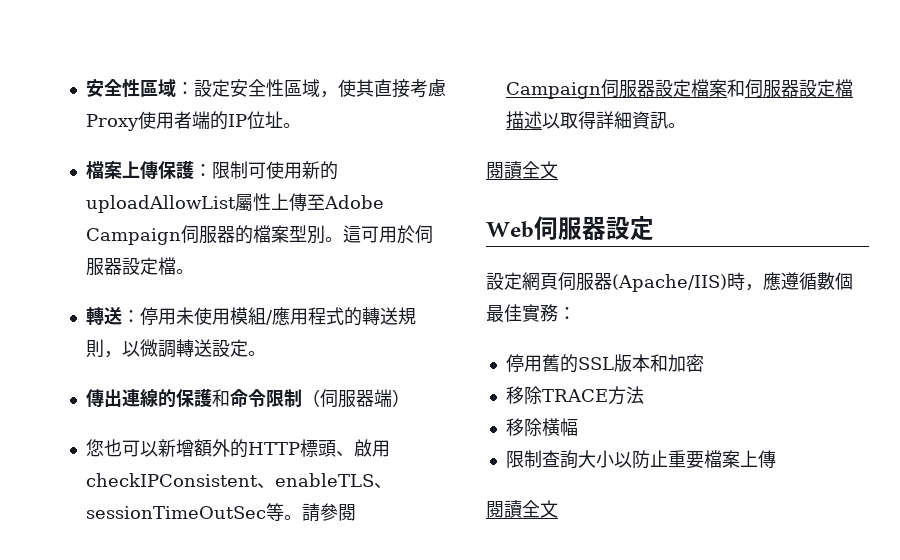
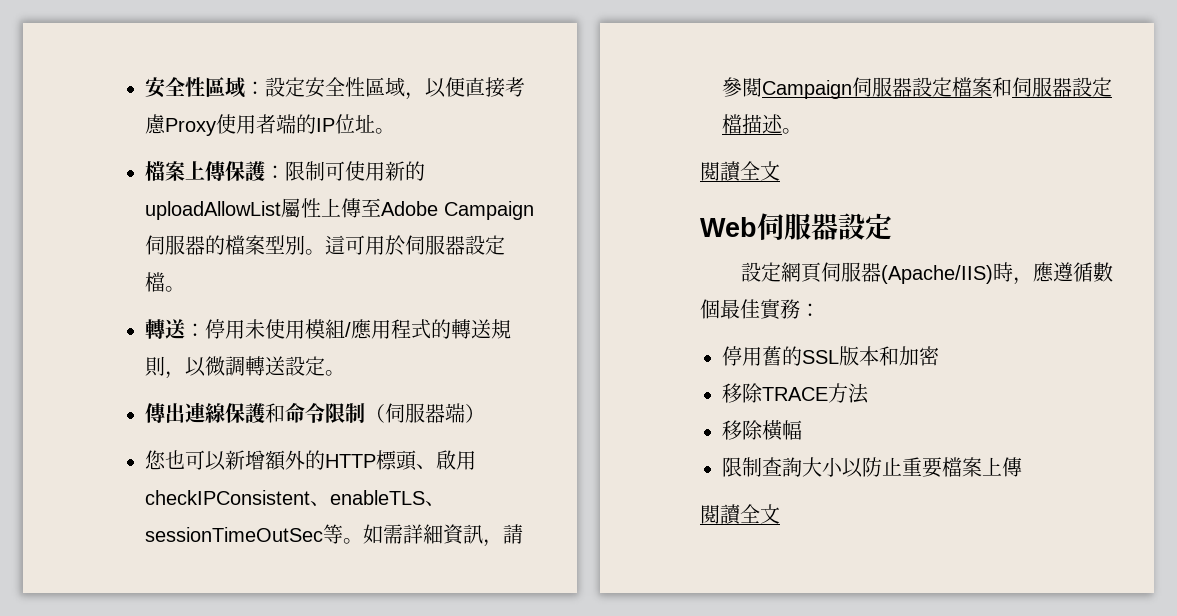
- 安全性區域：設定安全性區域，使其直接考慮Proxy使用者端的IP位址。
+ 安全性區域：設定安全性區域，以便直接考慮Proxy使用者端的IP位址。
- 傳出連線的保護和命令限制（伺服器端）
+ 傳出連線保護和命令限制（伺服器端）
- 請參閱Campaign伺服器設定檔案和伺服器設定檔描述以取得詳細資訊。
+ 如需詳細資訊，請參閱Campaign伺服器設定檔案和伺服器設定檔描述。

